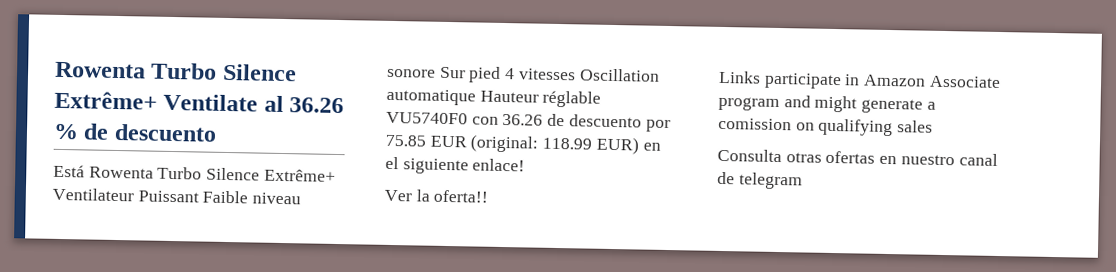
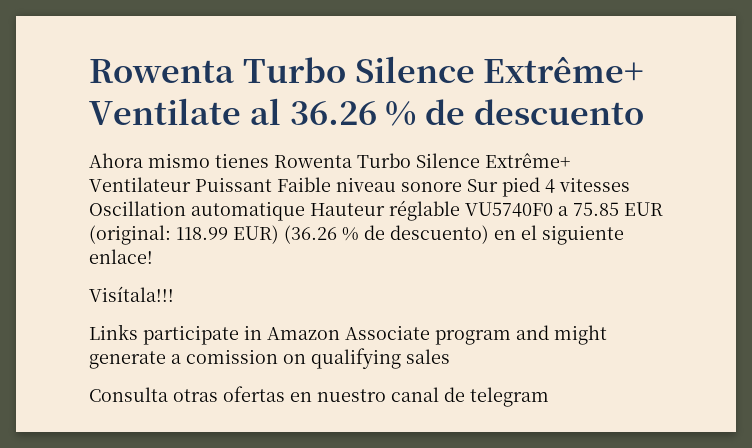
- Está Rowenta Turbo Silence Extrême+ Ventilateur Puissant Faible niveau sonore Sur pied 4 vitesses Oscillation automatique Hauteur réglable VU5740F0 con 36.26 de descuento por 75.85 EUR (original: 118.99 EUR) en el siguiente enlace!
+ Ahora mismo tienes Rowenta Turbo Silence Extrême+ Ventilateur Puissant Faible niveau sonore Sur pied 4 vitesses Oscillation automatique Hauteur réglable VU5740F0 a 75.85 EUR (original: 118.99 EUR) (36.26 % de descuento) en el siguiente enlace!
- Ver la oferta!!
+ Visítala!!!

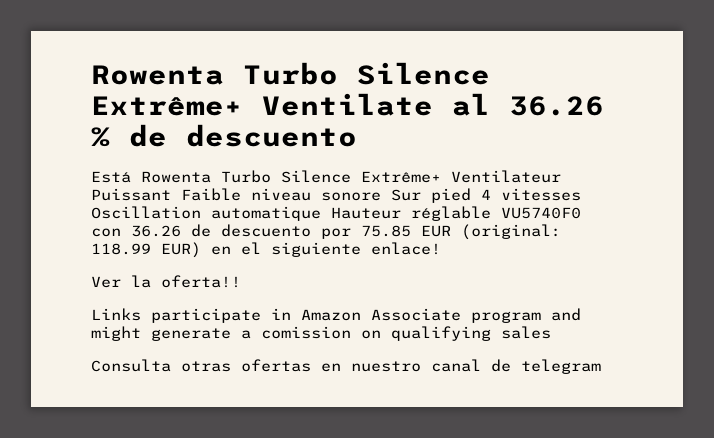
- Ahora mismo tienes Rowenta Turbo Silence Extrême+ Ventilateur Puissant Faible niveau sonore Sur pied 4 vitesses Oscillation automatique Hauteur réglable VU5740F0 a 75.85 EUR (original: 118.99 EUR) (36.26 % de descuento) en el siguiente enlace!
+ Está Rowenta Turbo Silence Extrême+ Ventilateur Puissant Faible niveau sonore Sur pied 4 vitesses Oscillation automatique Hauteur réglable VU5740F0 con 36.26 de descuento por 75.85 EUR (original: 118.99 EUR) en el siguiente enlace!
- Visítala!!!
+ Ver la oferta!!

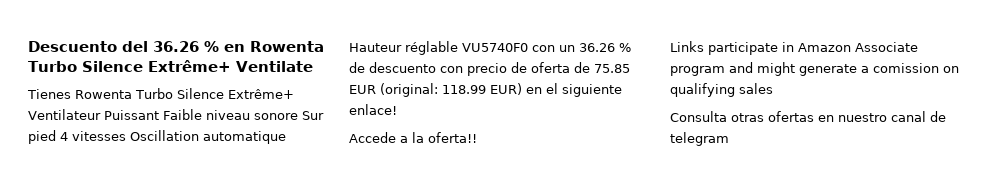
- Rowenta Turbo Silence Extrême+ Ventilate al 36.26 % de descuento
- Está Rowenta Turbo Silence Extrême+ Ventilateur Puissant Faible niveau sonore Sur pied 4 vitesses Oscillation automatique Hauteur réglable VU5740F0 con 36.26 de descuento por 75.85 EUR (original: 118.99 EUR) en el siguiente enlace!
+ Descuento del 36.26 % en Rowenta Turbo Silence Extrême+ Ventilate
+ Tienes Rowenta Turbo Silence Extrême+ Ventilateur Puissant Faible niveau sonore Sur pied 4 vitesses Oscillation automatique Hauteur réglable VU5740F0 con un 36.26 % de descuento con precio de oferta de 75.85 EUR (original: 118.99 EUR) en el siguiente enlace!
- Ver la oferta!!
+ Accede a la oferta!!

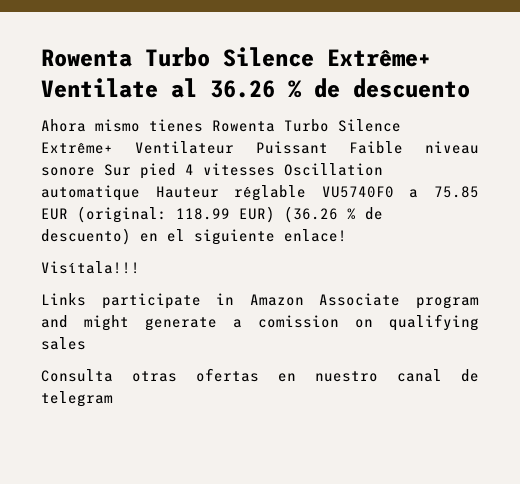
- Descuento del 36.26 % en Rowenta Turbo Silence Extrême+ Ventilate
- Tienes Rowenta Turbo Silence Extrême+ Ventilateur Puissant Faible niveau sonore Sur pied 4 vitesses Oscillation automatique Hauteur réglable VU5740F0 con un 36.26 % de descuento con precio de oferta de 75.85 EUR (original: 118.99 EUR) en el siguiente enlace!
+ Rowenta Turbo Silence Extrême+ Ventilate al 36.26 % de descuento
+ Ahora mismo tienes Rowenta Turbo Silence Extrême+ Ventilateur Puissant Faible niveau sonore Sur pied 4 vitesses Oscillation automatique Hauteur réglable VU5740F0 a 75.85 EUR (original: 118.99 EUR) (36.26 % de descuento) en el siguiente enlace!
- Accede a la oferta!!
+ Visítala!!!

